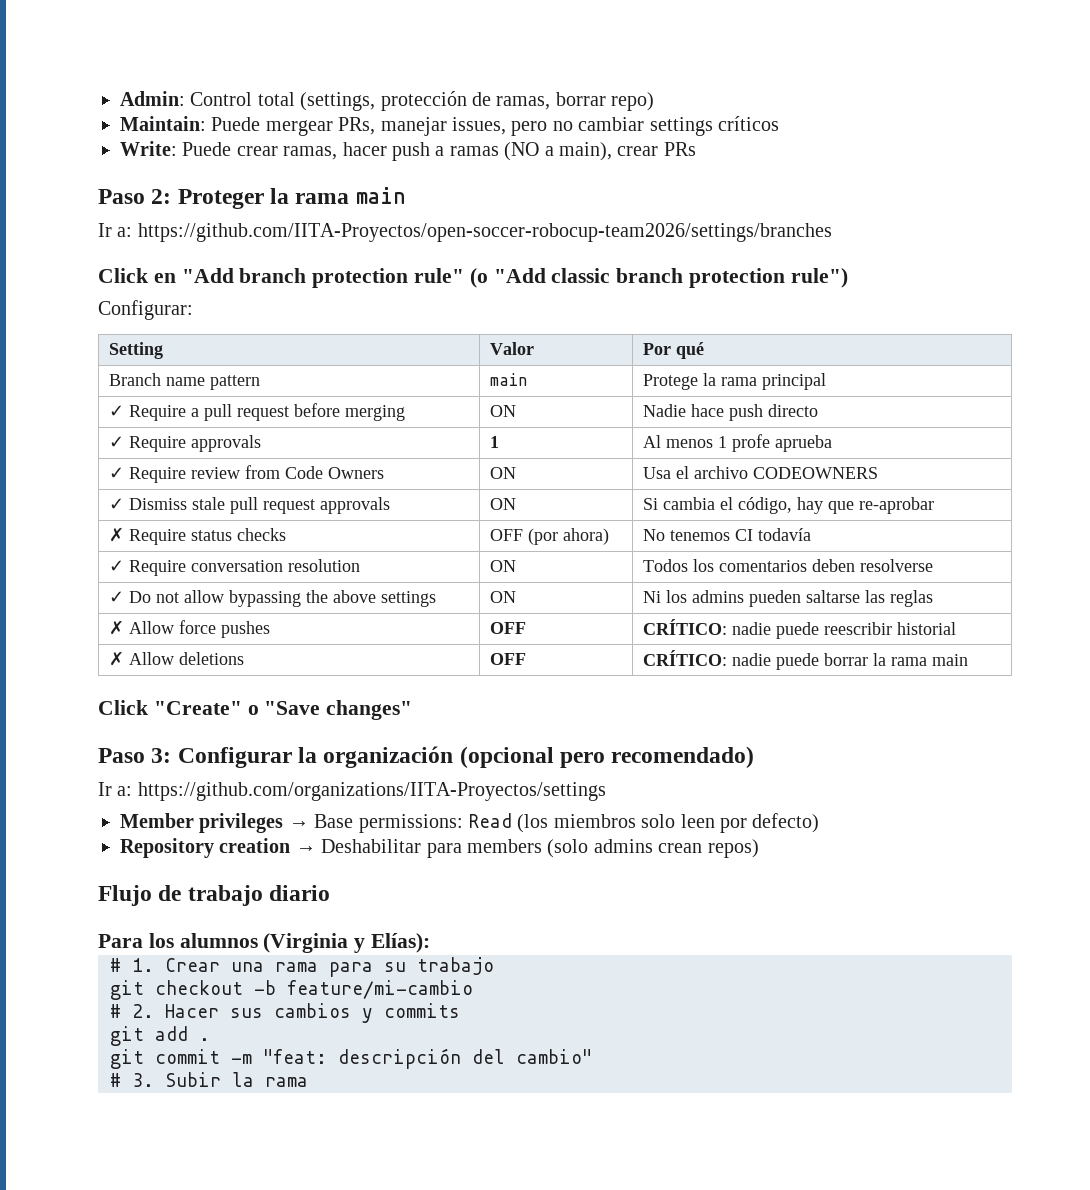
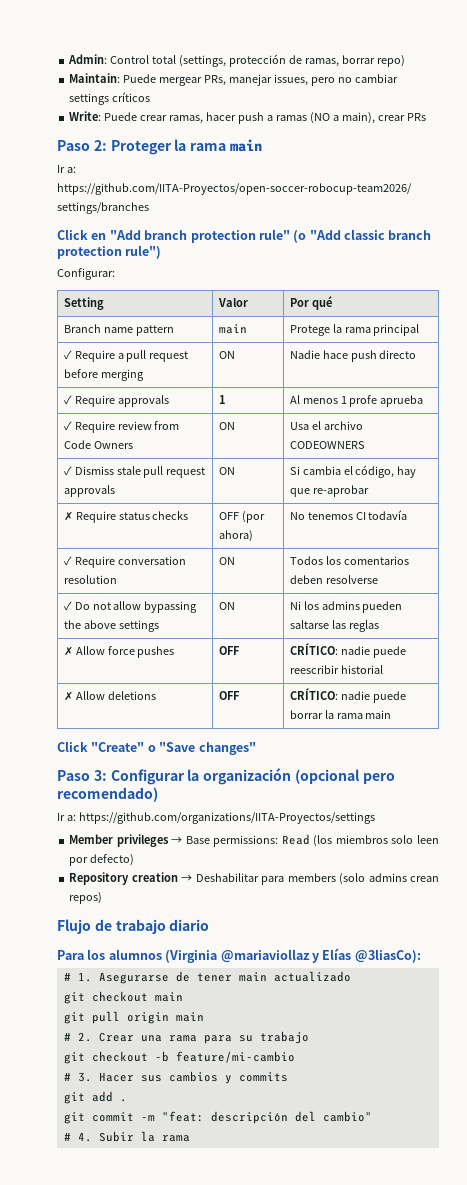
- Para los alumnos (Virginia y Elías):
- # 1. Crear una rama para su trabajo
+ Para los alumnos (Virginia @mariaviollaz y Elías @3liasCo):
+ # 1. Asegurarse de tener main actualizado
+ git checkout main
+ git pull origin main
+ # 2. Crear una rama para su trabajo
- # 2. Hacer sus cambios y commits
+ # 3. Hacer sus cambios y commits
- # 3. Subir la rama
+ # 4. Subir la rama

